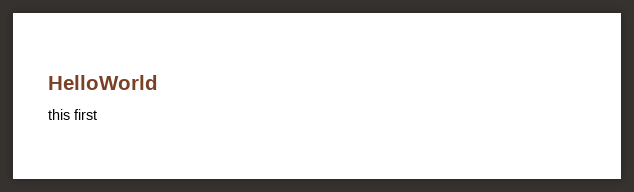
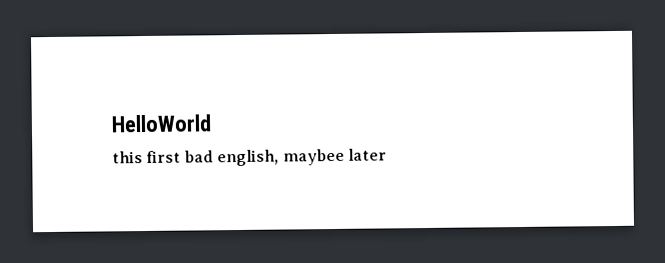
- this first
+ this first bad english, maybee later

